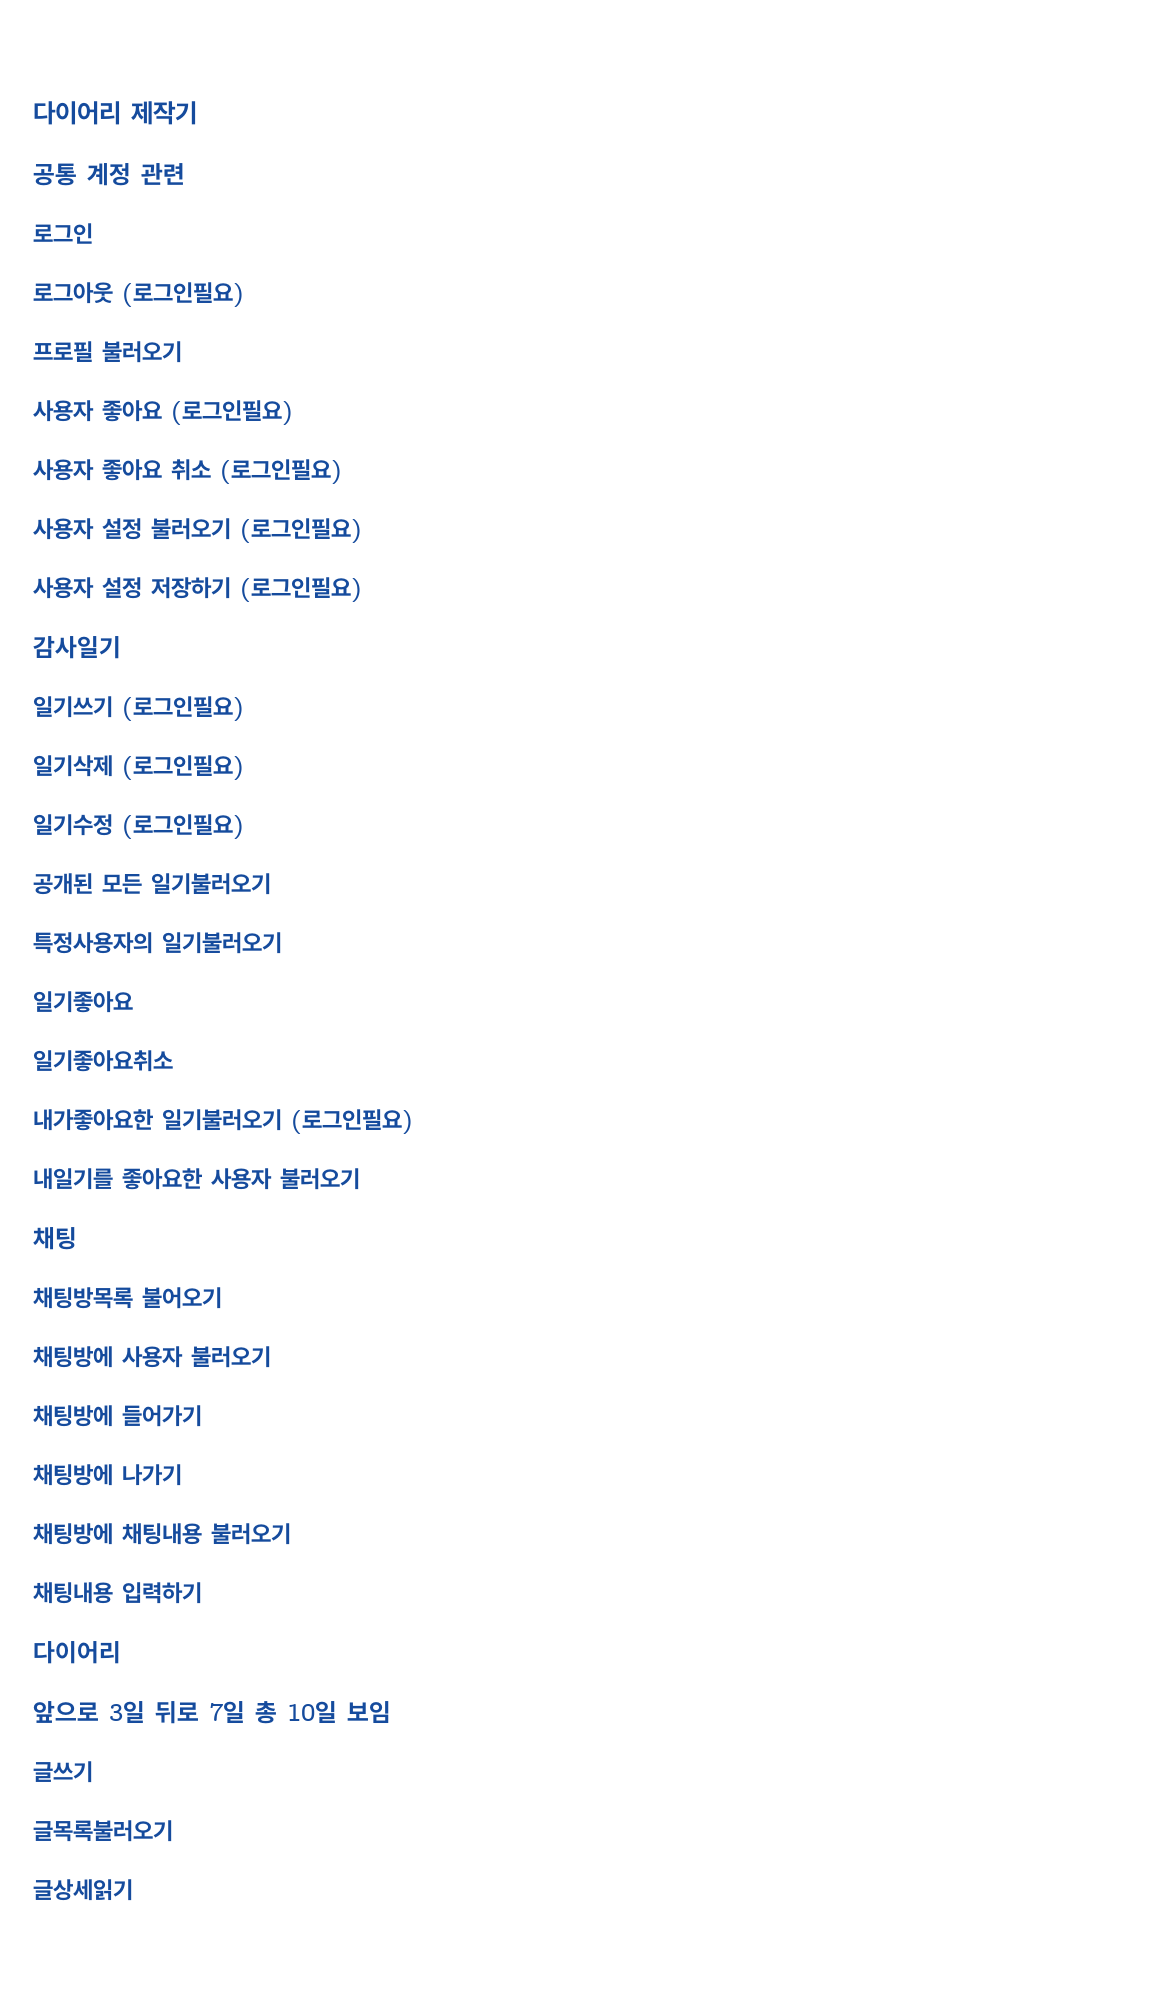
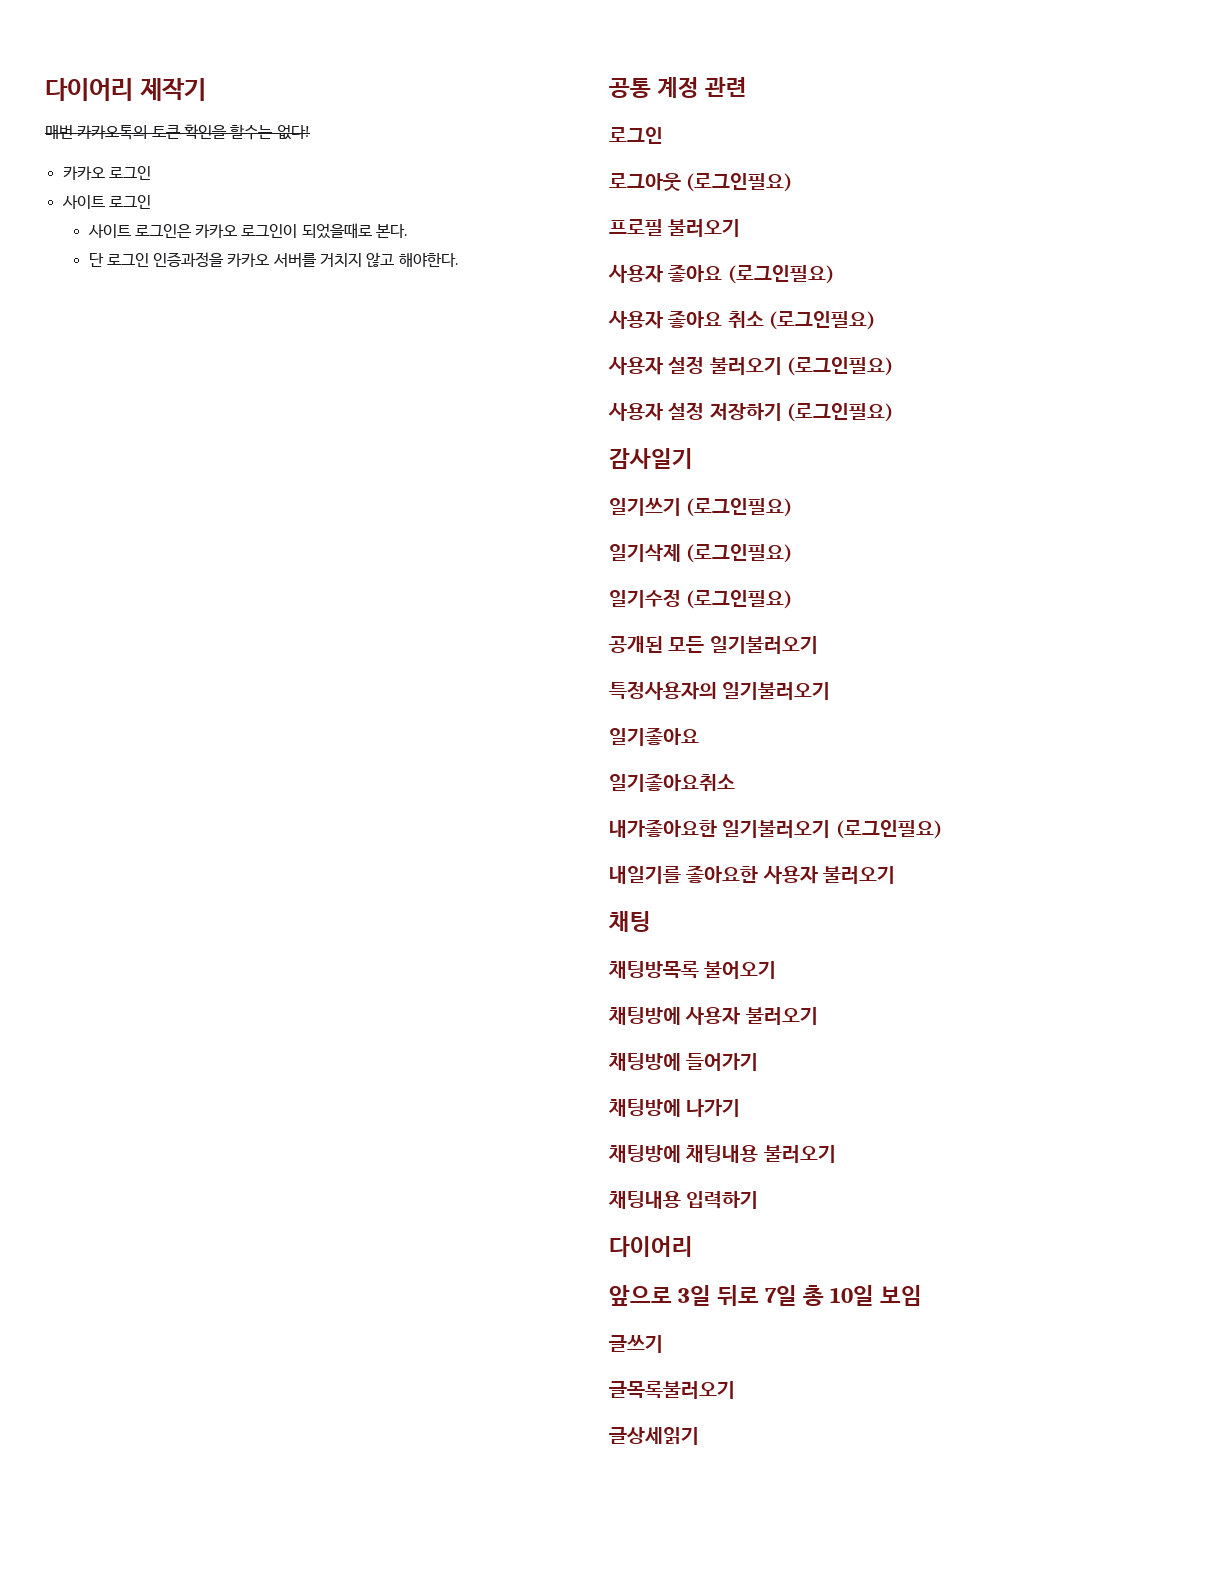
+ 매번 카카오톡의 토큰 확인을 할수는 없다!
+ 카카오 로그인
+ 사이트 로그인
+ 사이트 로그인은 카카오 로그인이 되었을때로 본다.
+ 단 로그인 인증과정을 카카오 서버를 거치지 않고 해야한다.

